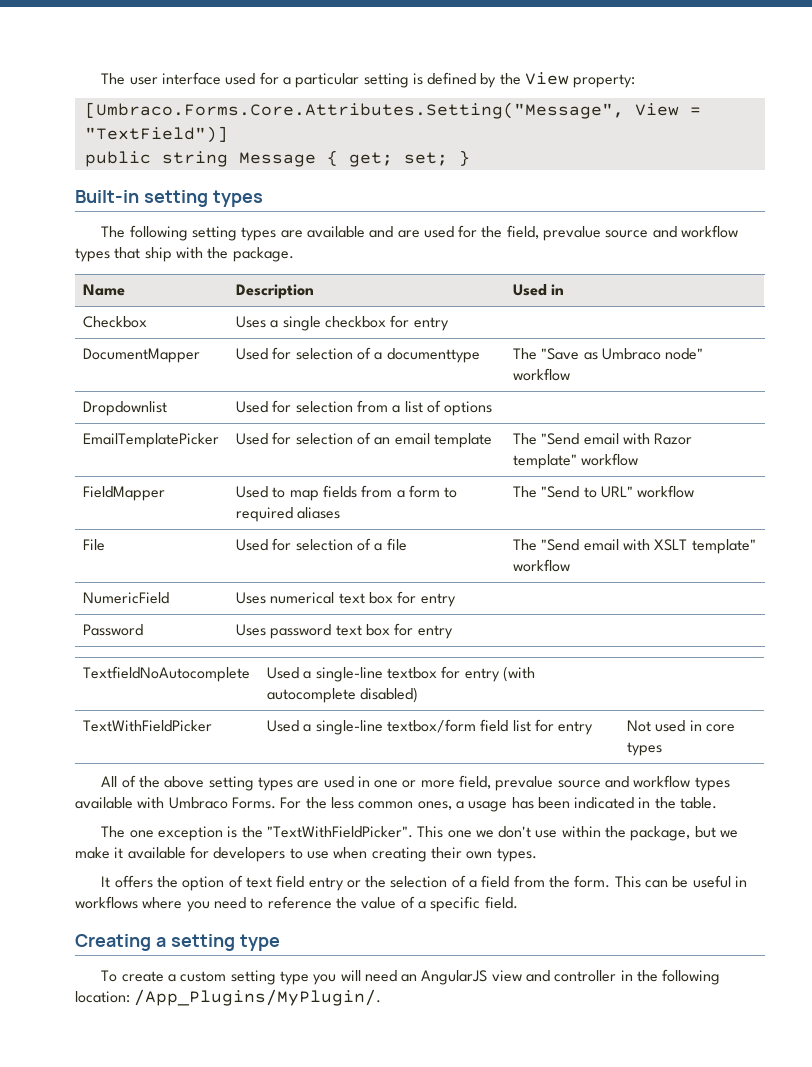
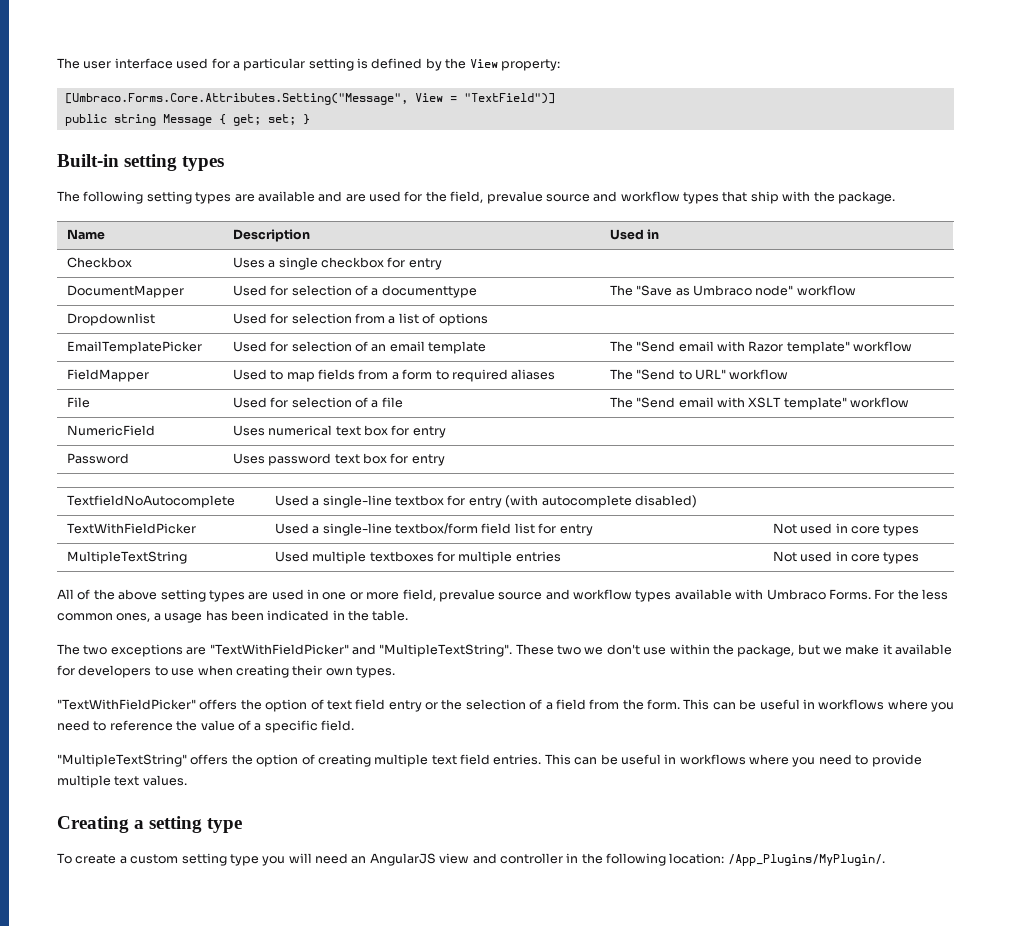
+ MultipleTextString | Used multiple textboxes for multiple entries | Not used in core types
- The one exception is the "TextWithFieldPicker". This one we don't use within the package, but we make it available for developers to use when creating their own types.
+ The two exceptions are "TextWithFieldPicker" and "MultipleTextString". These two we don't use within the package, but we make it available for developers to use when creating their own types.
- It offers the option of text field entry or the selection of a field from the form.
+ "TextWithFieldPicker" offers the option of text field entry or the selection of a field from the form.
+ "MultipleTextString" offers the option of creating multiple text field entries. This can be useful in workflows where you need to provide multiple text values.

